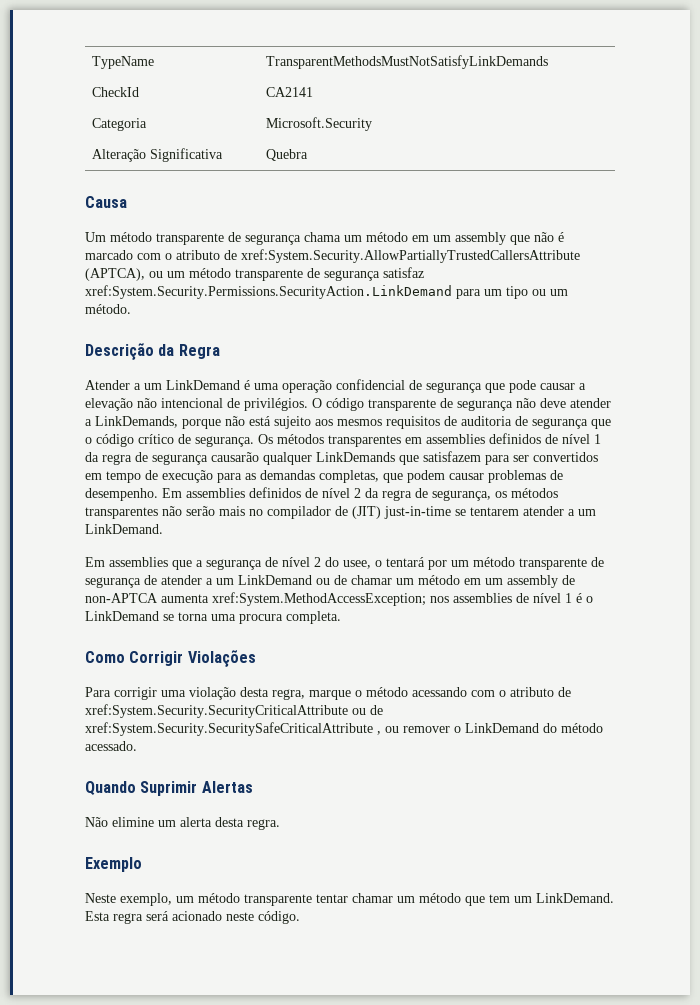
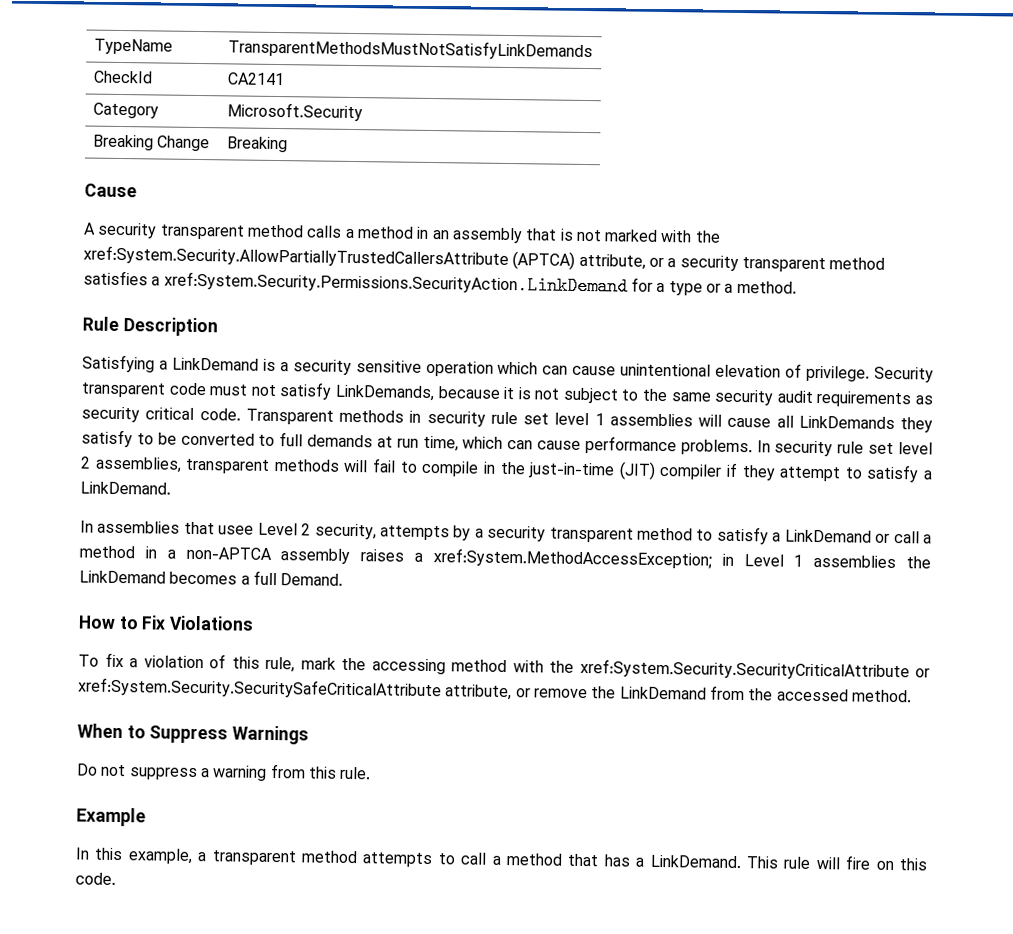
- Categoria | Microsoft.Security
+ Category | Microsoft.Security
- Alteração Significativa | Quebra
- Causa
- Um método transparente de segurança chama um método em um assembly que não é marcado com o atributo de xref:System.Security.AllowPartiallyTrustedCallersAttribute (APTCA), ou um método transparente de segurança satisfaz xref:System.Security.Permissions.SecurityAction.LinkDemand para um tipo ou um método.
- Descrição da Regra
- Atender a um LinkDemand é uma operação confidencial de segurança que pode causar a elevação não intencional de privilégios. O código transparente de segurança não deve atender a LinkDemands, porque não está sujeito aos mesmos requisitos de auditoria de segurança que o código crítico de segurança. Os métodos transparentes em assemblies definidos de nível 1 da regra de segurança causarão qualquer LinkDemands que satisfazem para ser convertidos em tempo de execução para as demandas completas, que podem causar problemas de desempenho. Em assemblies definidos de nível 2 da regra de segurança, os métodos transparentes não serão mais no compilador de (JIT) just-in-time se tentarem atender a um LinkDemand.
- Em assemblies que a segurança de nível 2 do usee, o tentará por um método transparente de segurança de atender a um LinkDemand ou de chamar um método em um assembly de non-APTCA aumenta xref:System.MethodAccessException; nos assemblies de nível 1 é o LinkDemand se torna uma procura completa.
- Como Corrigir Violações
- Para corrigir uma violação desta regra, marque o método acessando com o atributo de xref:System.Security.SecurityCriticalAttribute ou de xref:System.Security.SecuritySafeCriticalAttribute , ou remover o LinkDemand do método acessado.
- Quando Suprimir Alertas
- Não elimine um alerta desta regra.
- Exemplo
- Neste exemplo, um método transparente tentar chamar um método que tem um LinkDemand. Esta regra será acionado neste código.
+ Breaking Change | Breaking
+ Cause
+ A security transparent method calls a method in an assembly that is not marked with the xref:System.Security.AllowPartiallyTrustedCallersAttribute (APTCA) attribute, or a security transparent method satisfies a xref:System.Security.Permissions.SecurityAction.LinkDemand for a type or a method.
+ Rule Description
+ Satisfying a LinkDemand is a security sensitive operation which can cause unintentional elevation of privilege. Security transparent code must not satisfy LinkDemands, because it is not subject to the same security audit requirements as security critical code. Transparent methods in security rule set level 1 assemblies will cause all LinkDemands they satisfy to be converted to full demands at run time, which can cause performance problems. In security rule set level 2 assemblies, transparent methods will fail to compile in the just-in-time (JIT) compiler if they attempt to satisfy a LinkDemand.
+ In assemblies that usee Level 2 security, attempts by a security transparent method to satisfy a LinkDemand or call a method in a non-APTCA assembly raises a xref:System.MethodAccessException; in Level 1 assemblies the LinkDemand becomes a full Demand.
+ How to Fix Violations
+ To fix a violation of this rule, mark the accessing method with the xref:System.Security.SecurityCriticalAttribute or xref:System.Security.SecuritySafeCriticalAttribute attribute, or remove the LinkDemand from the accessed method.
+ When to Suppress Warnings
+ Do not suppress a warning from this rule.
+ Example
+ In this example, a transparent method attempts to call a method that has a LinkDemand. This rule will fire on this code.

